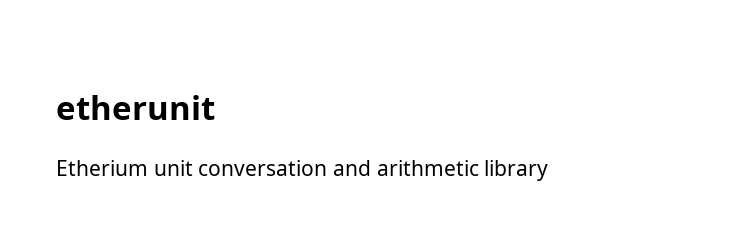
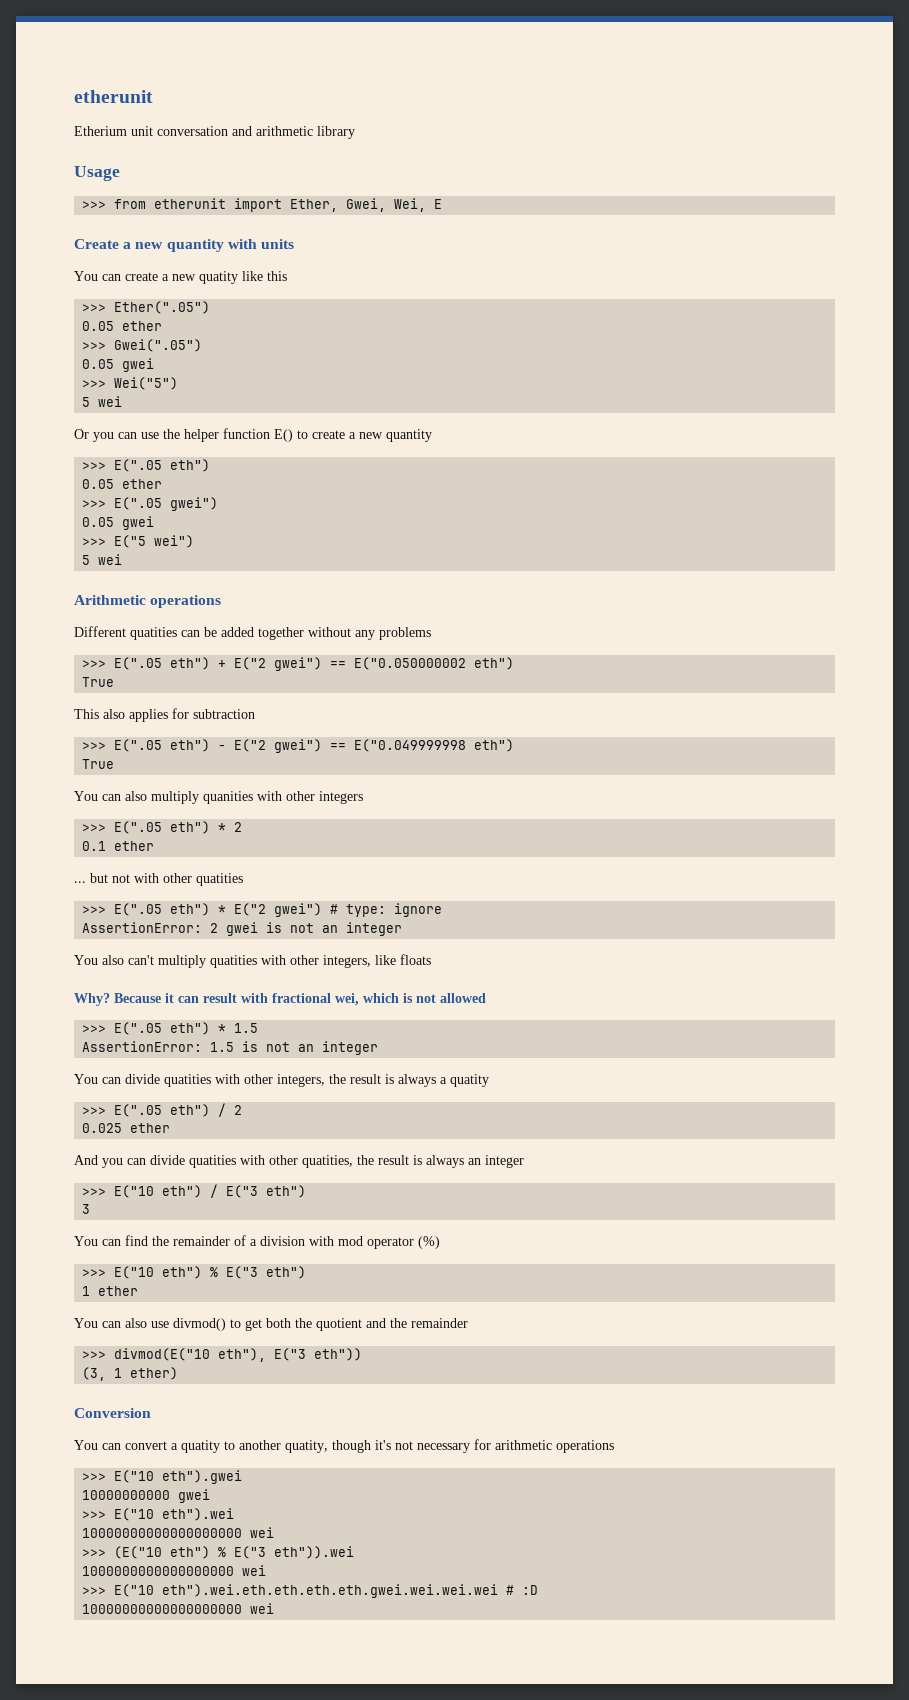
+ Usage
+ >>> from etherunit import Ether, Gwei, Wei, E
+ Create a new quantity with units
+ You can create a new quatity like this
+ >>> Ether(".05")
+ 0.05 ether
+ >>> Gwei(".05")
+ 0.05 gwei
+ >>> Wei("5")
+ 5 wei
+ Or you can use the helper function E() to create a new quantity
+ >>> E(".05 eth")
+ 0.05 ether
+ >>> E(".05 gwei")
+ 0.05 gwei
+ >>> E("5 wei")
+ 5 wei
+ Arithmetic operations
+ Different quatities can be added together without any problems
+ >>> E(".05 eth") + E("2 gwei") == E("0.050000002 eth")
+ True
+ This also applies for subtraction
+ >>> E(".05 eth") - E("2 gwei") == E("0.049999998 eth")
+ True
+ You can also multiply quanities with other integers
+ >>> E(".05 eth") * 2
+ 0.1 ether
+ ... but not with other quatities
+ >>> E(".05 eth") * E("2 gwei") # type: ignore
+ AssertionError: 2 gwei is not an integer
+ You also can't multiply quatities with other integers, like floats
+ Why? Because it can result with fractional wei, which is not allowed
+ >>> E(".05 eth") * 1.5
+ AssertionError: 1.5 is not an integer
+ You can divide quatities with other integers, the result is always a quatity
+ >>> E(".05 eth") / 2
+ 0.025 ether
+ And you can divide quatities with other quatities, the result is always an integer
+ >>> E("10 eth") / E("3 eth")
+ 3
+ You can find the remainder of a division with mod operator (%)
+ >>> E("10 eth") % E("3 eth")
+ 1 ether
+ You can also use divmod() to get both the quotient and the remainder
+ >>> divmod(E("10 eth"), E("3 eth"))
+ (3, 1 ether)
+ Conversion
+ You can convert a quatity to another quatity, though it's not necessary for arithmetic operations
+ >>> E("10 eth").gwei
+ 10000000000 gwei
+ >>> E("10 eth").wei
+ 10000000000000000000 wei
+ >>> (E("10 eth") % E("3 eth")).wei
+ 1000000000000000000 wei
+ >>> E("10 eth").wei.eth.eth.eth.eth.gwei.wei.wei.wei # :D
+ 10000000000000000000 wei

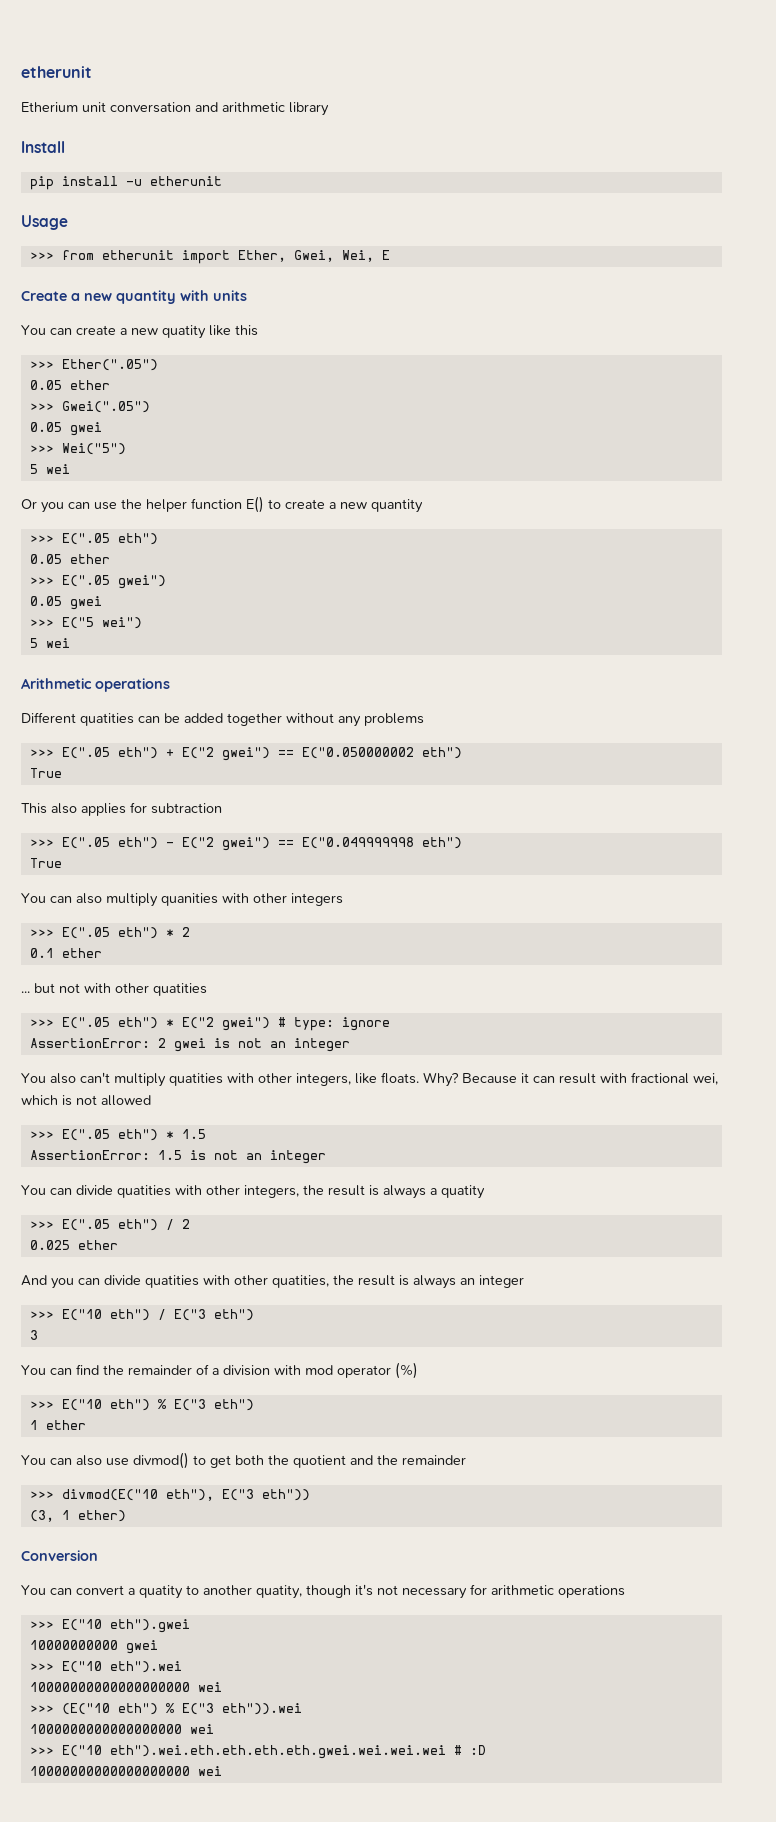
+ Install
+ pip install -u etherunit
- You also can't multiply quatities with other integers, like floats
- Why?
+ You also can't multiply quatities with other integers, like floats. Why?

